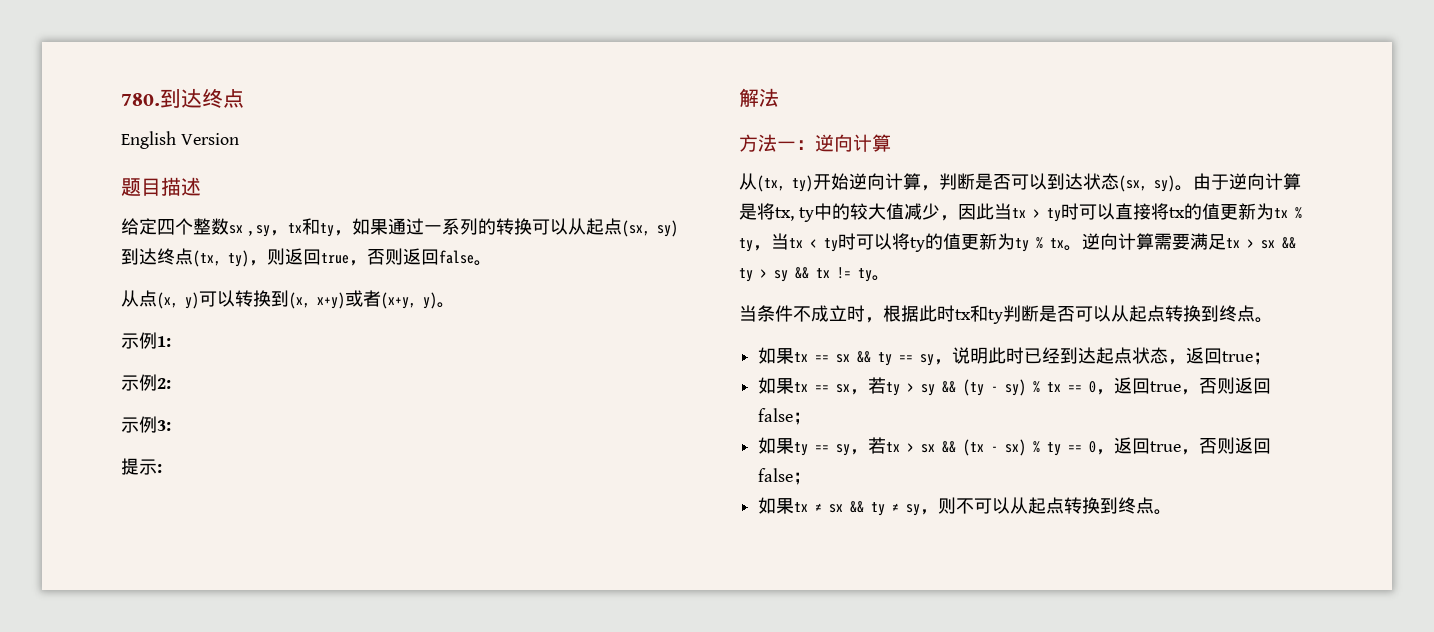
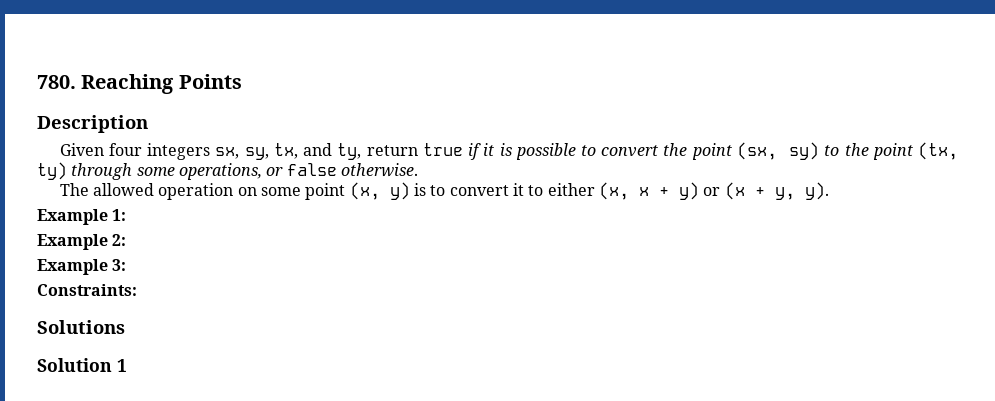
- 780.到达终点
- English Version
- 题目描述
- 给定四个整数sx , sy，tx和ty，如果通过一系列的转换可以从起点(sx, sy)到达终点(tx, ty)，则返回true，否则返回false。
- 从点(x, y)可以转换到(x, x+y)或者(x+y, y)。
- 示例1:
+ 780. Reaching Points
+ Description
+ Given four integers sx, sy, tx, and ty, return true if it is possible to convert the point (sx, sy) to the point (tx, ty) through some operations, or false otherwise.
+ The allowed operation on some point (x, y) is to convert it to either (x, x + y) or (x + y, y).
+ Example 1:
- 示例2:
+ Example 2:
- 示例3:
+ Example 3:
- 提示:
- 解法
- 方法一：逆向计算
- 从(tx, ty)开始逆向计算，判断是否可以到达状态(sx, sy)。由于逆向计算是将tx, ty中的较大值减少，因此当tx > ty时可以直接将tx的值更新为tx % ty，当tx < ty时可以将ty的值更新为ty % tx。逆向计算需要满足tx > sx && ty > sy && tx != ty。
- 当条件不成立时，根据此时tx和ty判断是否可以从起点转换到终点。
- 如果tx == sx && ty == sy，说明此时已经到达起点状态，返回true；
- 如果tx == sx，若ty > sy && (ty - sy) % tx == 0，返回true，否则返回false；
- 如果ty == sy，若tx > sx && (tx - sx) % ty == 0，返回true，否则返回false；
- 如果tx ≠ sx && ty ≠ sy，则不可以从起点转换到终点。
+ Constraints:
+ Solutions
+ Solution 1

